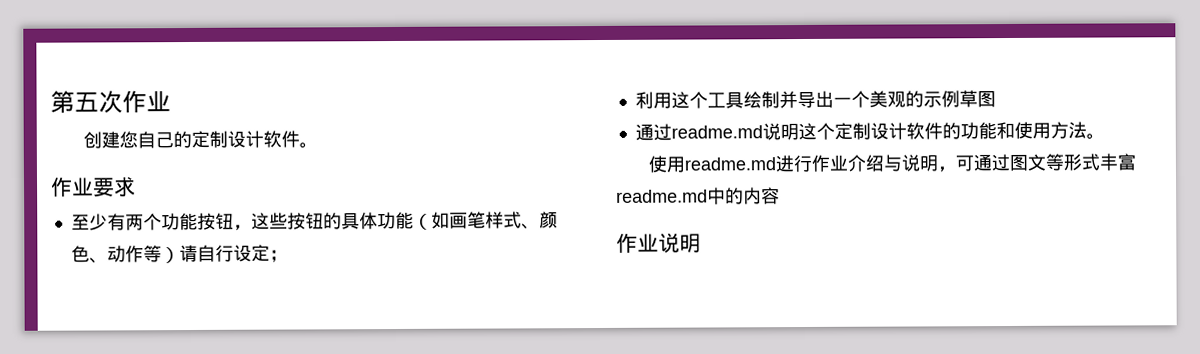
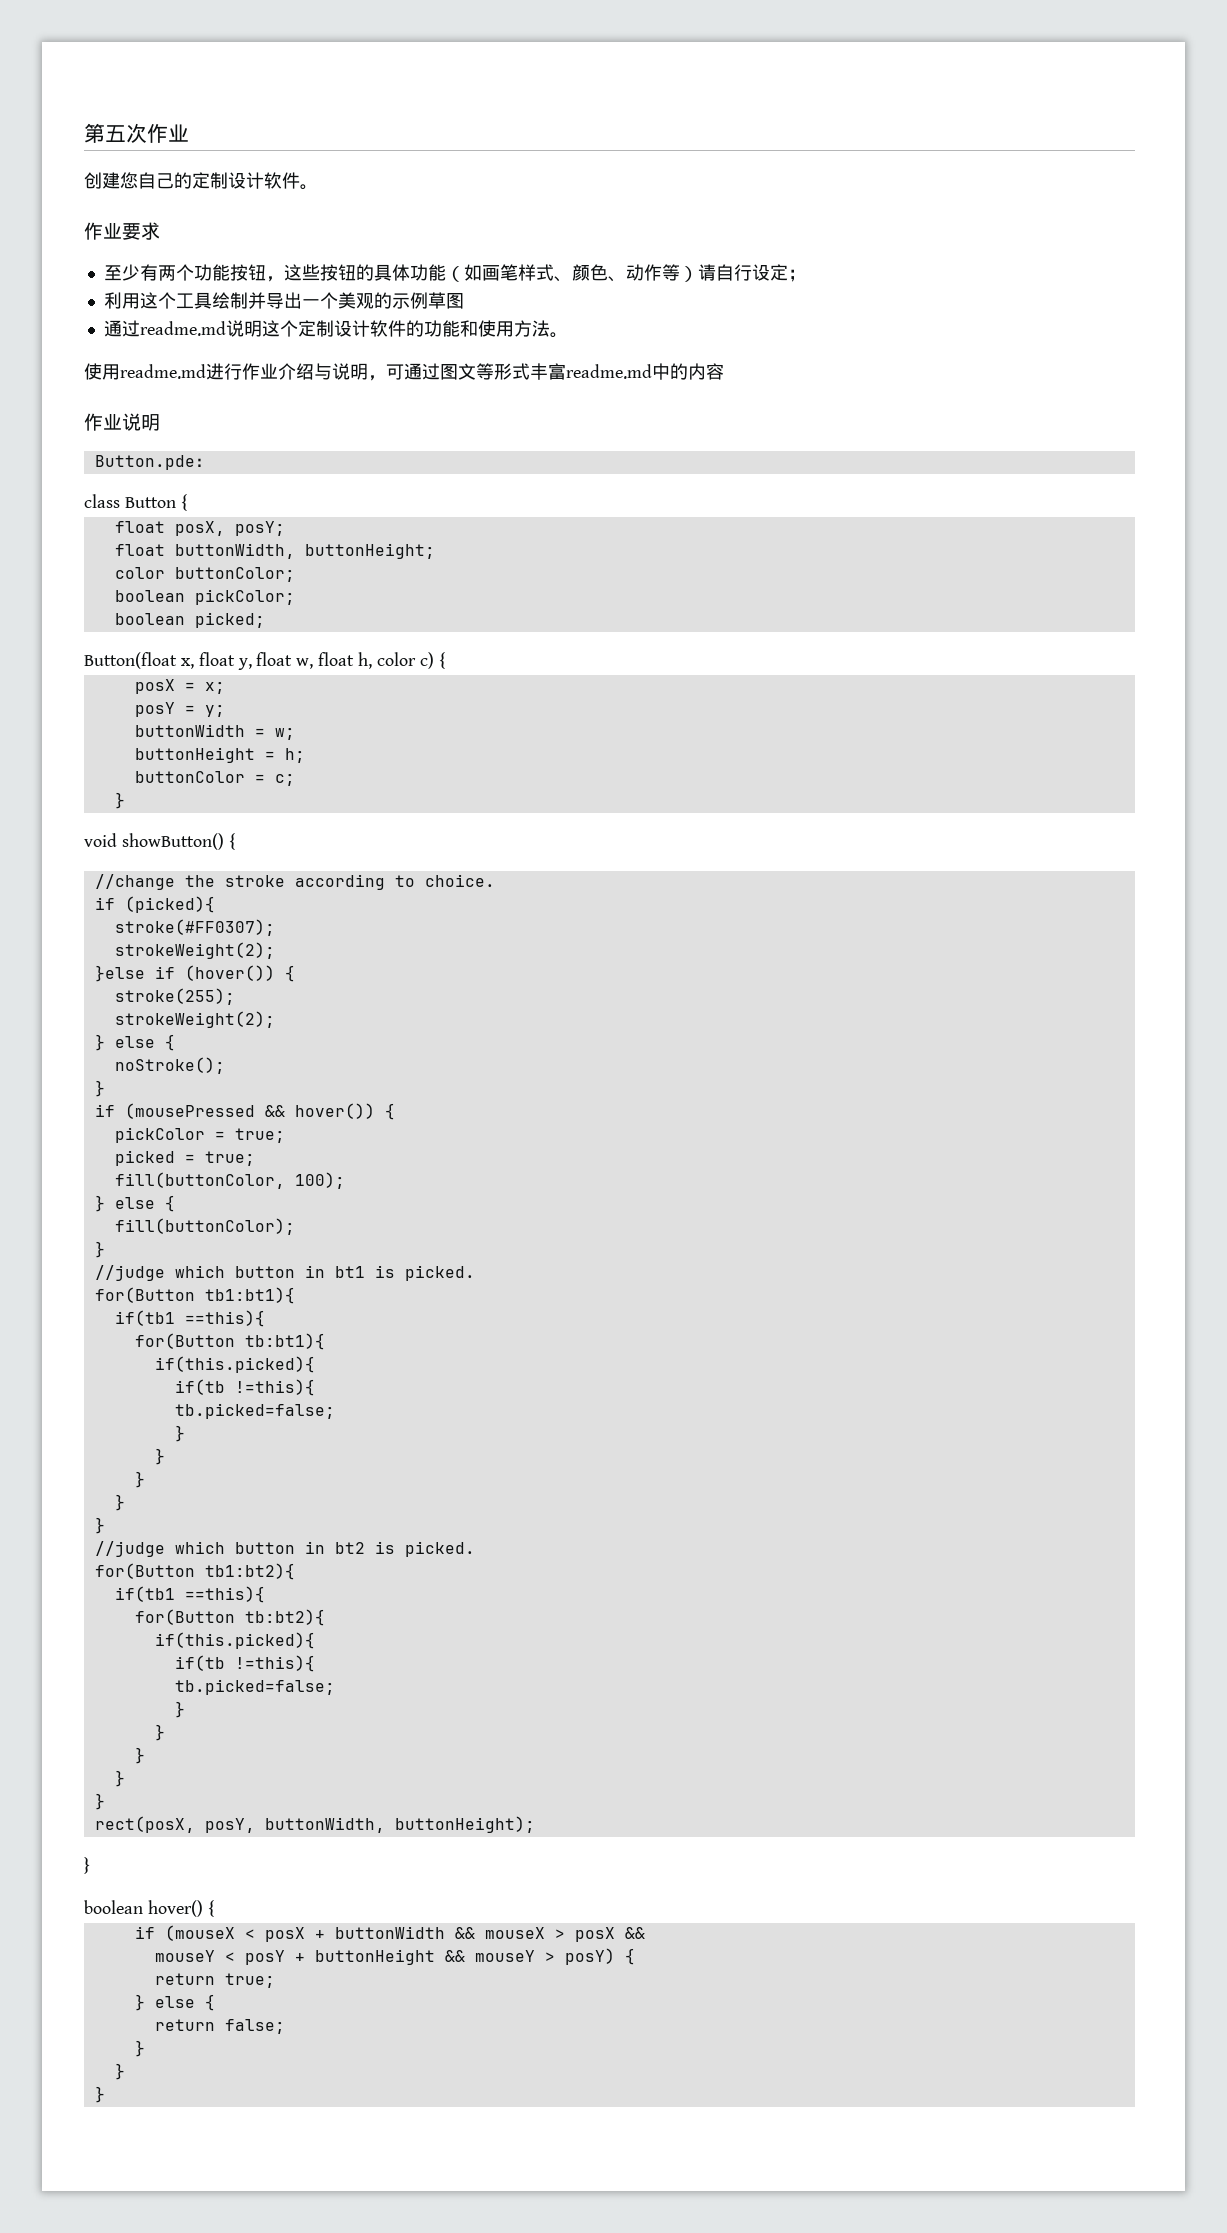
+ Button.pde：
+ class Button {
+ float posX, posY;
+ float buttonWidth, buttonHeight;
+ color buttonColor;
+ boolean pickColor;
+ boolean picked;
+ Button(float x, float y, float w, float h, color c) {
+ posX = x;
+ posY = y;
+ buttonWidth = w;
+ buttonHeight = h;
+ buttonColor = c;
+ }
+ void showButton() {
+ //change the stroke according to choice.
+ if (picked){
+ stroke(#FF0307);
+ strokeWeight(2);
+ }else if (hover()) {
+ stroke(255);
+ strokeWeight(2);
+ } else {
+ noStroke();
+ }
+ if (mousePressed && hover()) {
+ pickColor = true;
+ picked = true;
+ fill(buttonColor, 100);
+ } else {
+ fill(buttonColor);
+ }
+ //judge which button in bt1 is picked.
+ for(Button tb1:bt1){
+ if(tb1 ==this){
+ for(Button tb:bt1){
+ if(this.picked){
+ if(tb !=this){
+ tb.picked=false;
+ }
+ }
+ }
+ }
+ }
+ //judge which button in bt2 is picked.
+ for(Button tb1:bt2){
+ if(tb1 ==this){
+ for(Button tb:bt2){
+ if(this.picked){
+ if(tb !=this){
+ tb.picked=false;
+ }
+ }
+ }
+ }
+ }
+ rect(posX, posY, buttonWidth, buttonHeight);
+ }
+ boolean hover() {
+ if (mouseX < posX + buttonWidth && mouseX > posX &&
+ mouseY < posY + buttonHeight && mouseY > posY) {
+ return true;
+ } else {
+ return false;
+ }
+ }
+ }

